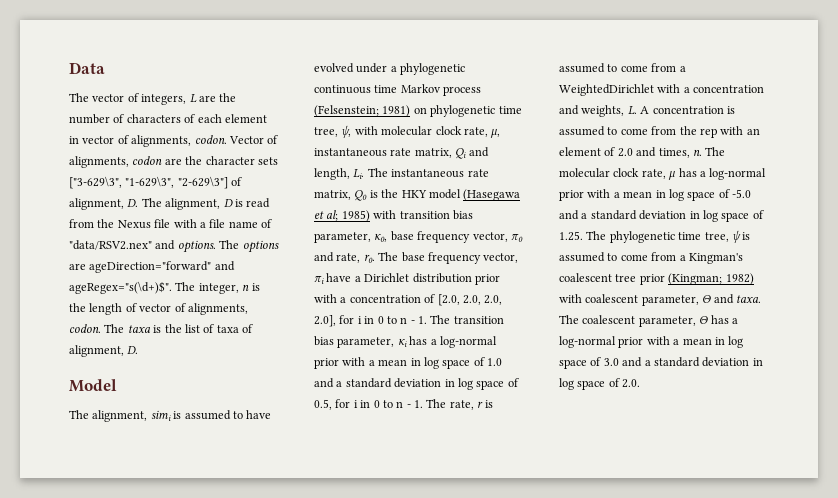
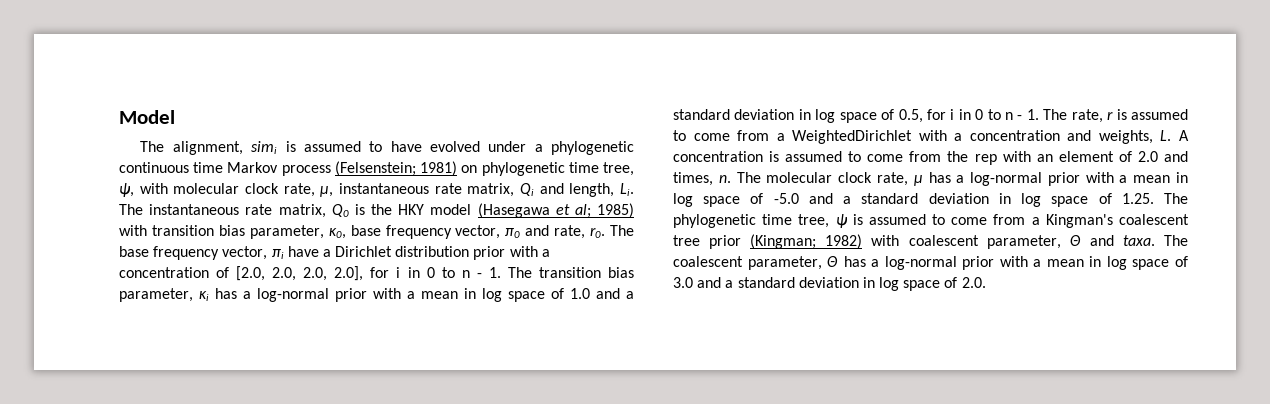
- Data
- The vector of integers, L are the number of characters of each element in vector of alignments, codon. Vector of alignments, codon are the character sets ["3-629\3", "1-629\3", "2-629\3"] of alignment, D. The alignment, D is read from the Nexus file with a file name of "data/RSV2.nex" and options. The options are ageDirection="forward" and ageRegex="s(\d+)$". The integer, n is the length of vector of alignments, codon. The taxa is the list of taxa of alignment, D.

